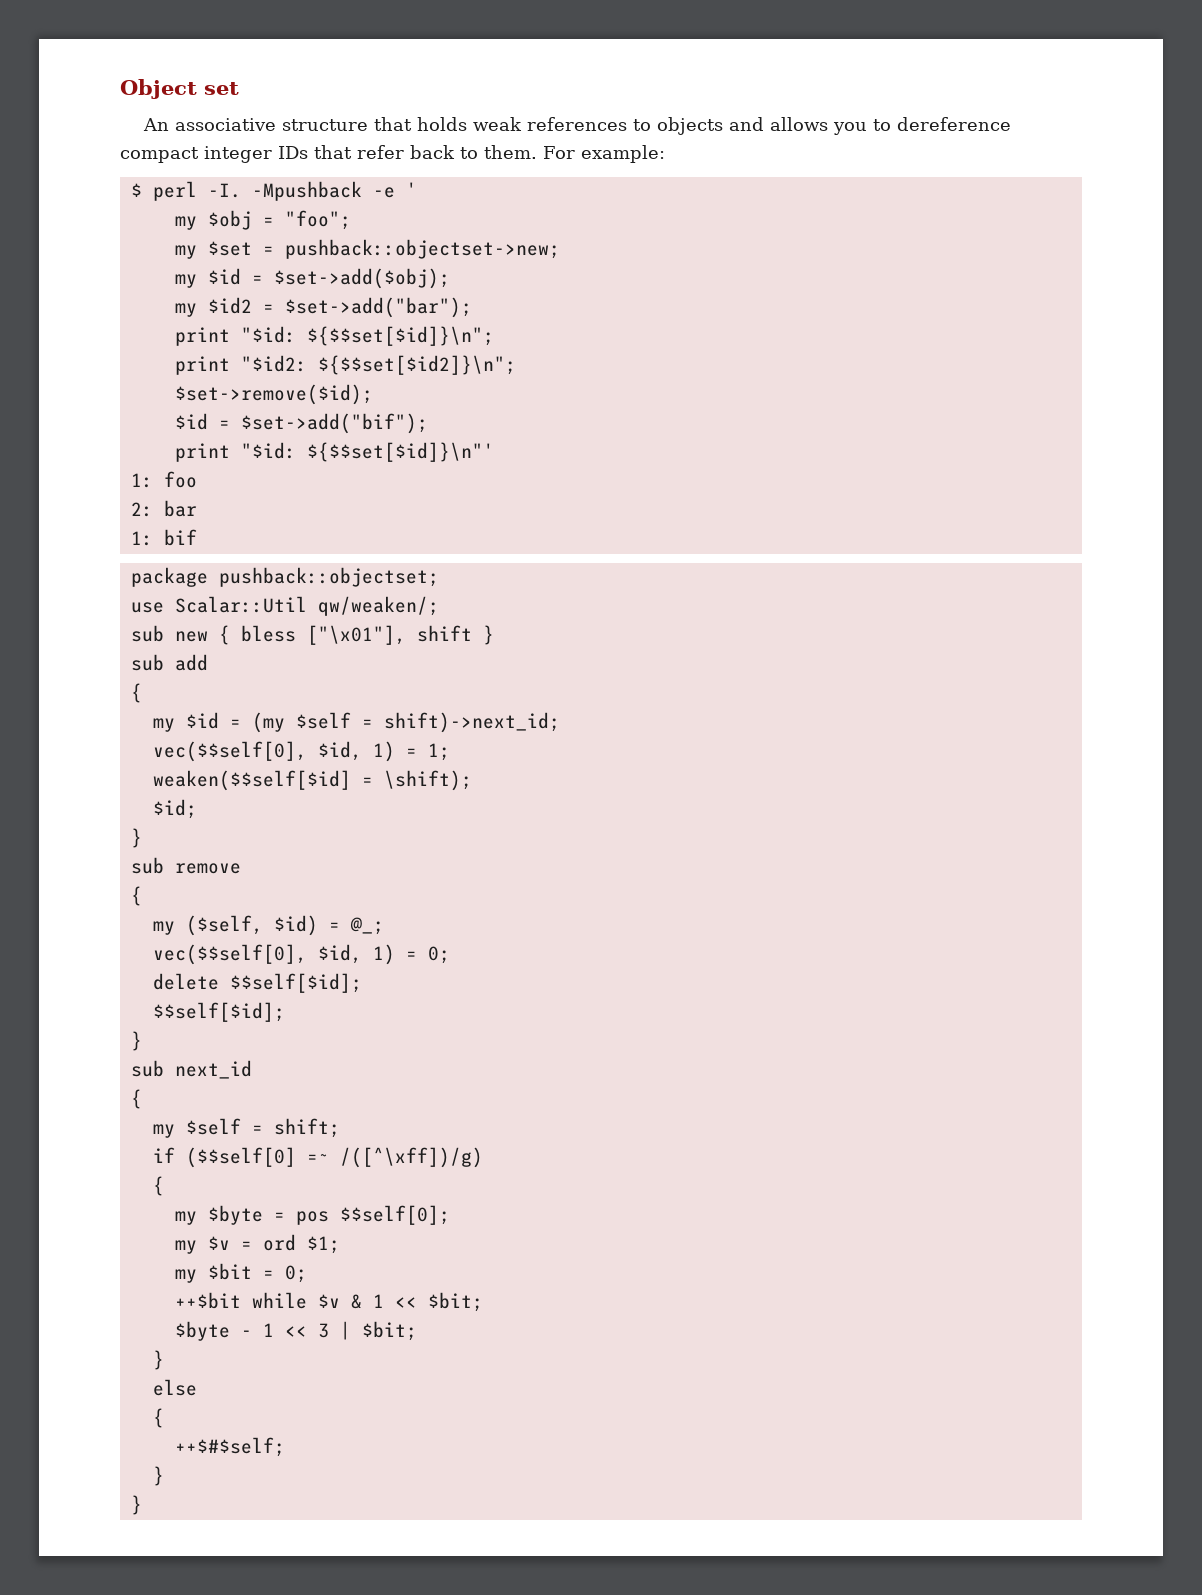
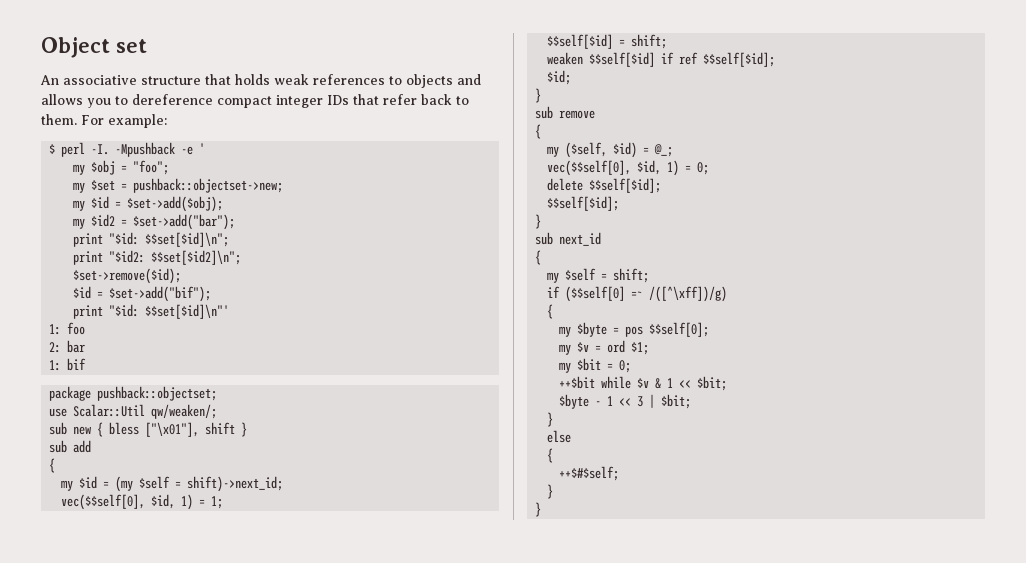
- print "$id: ${$$set[$id]}\n";
+ print "$id: $$set[$id]\n";
- print "$id2: ${$$set[$id2]}\n";
+ print "$id2: $$set[$id2]\n";
- print "$id: ${$$set[$id]}\n"'
+ print "$id: $$set[$id]\n"'
- weaken($$self[$id] = \shift);
+ $$self[$id] = shift;
+ weaken $$self[$id] if ref $$self[$id];

